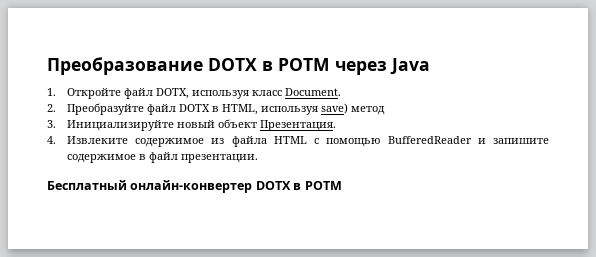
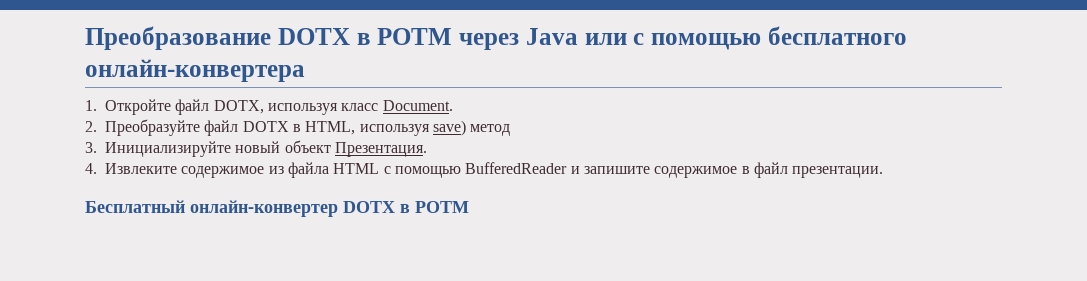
- Преобразование DOTX в POTM через Java
+ Преобразование DOTX в POTM через Java или с помощью бесплатного онлайн-конвертера

